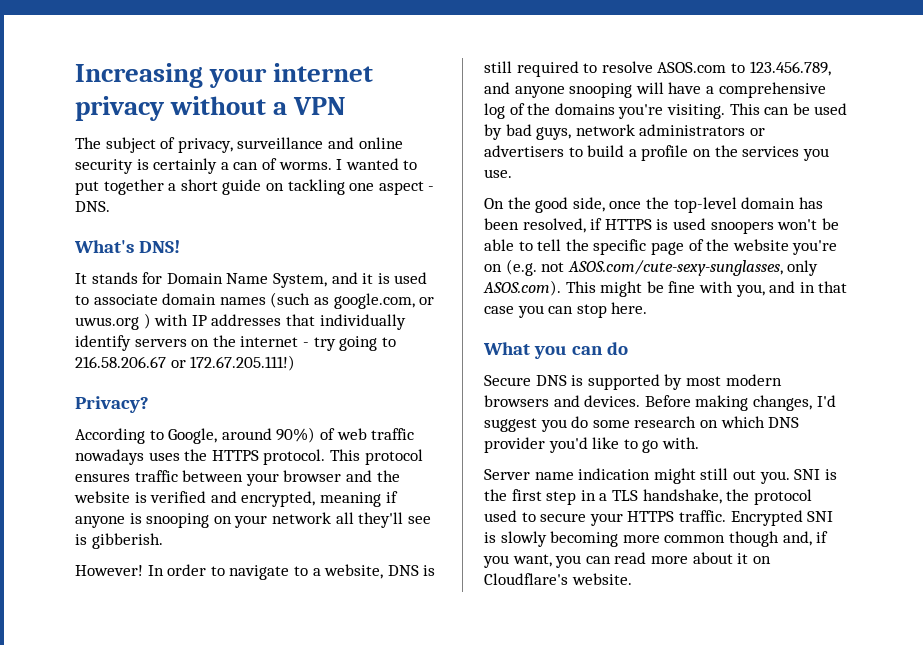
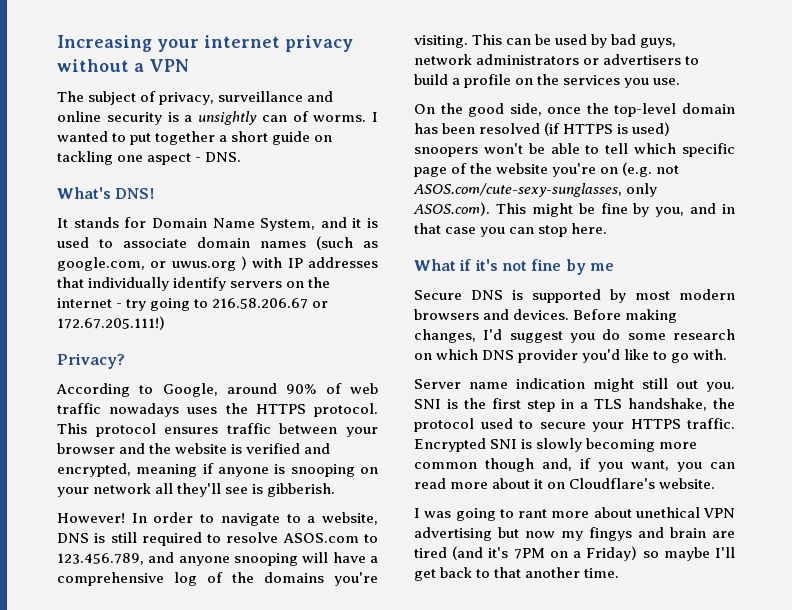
- The subject of privacy, surveillance and online security is certainly a can of worms.
+ The subject of privacy, surveillance and online security is a unsightly can of worms.
- According to Google, around 90%) of web traffic nowadays uses the HTTPS protocol.
+ According to Google, around 90% of web traffic nowadays uses the HTTPS protocol.
- On the good side, once the top-level domain has been resolved, if HTTPS is used snoopers won't be able to tell the specific page of the website you're on (e.g. not ASOS.com/cute-sexy-sunglasses, only ASOS.com). This might be fine with you, and in that case you can stop here.
+ On the good side, once the top-level domain has been resolved (if HTTPS is used) snoopers won't be able to tell which specific page of the website you're on (e.g. not ASOS.com/cute-sexy-sunglasses, only ASOS.com). This might be fine by you, and in that case you can stop here.
- What you can do
+ What if it's not fine by me
+ I was going to rant more about unethical VPN advertising but now my fingys and brain are tired (and it's 7PM on a Friday) so maybe I'll get back to that another time.

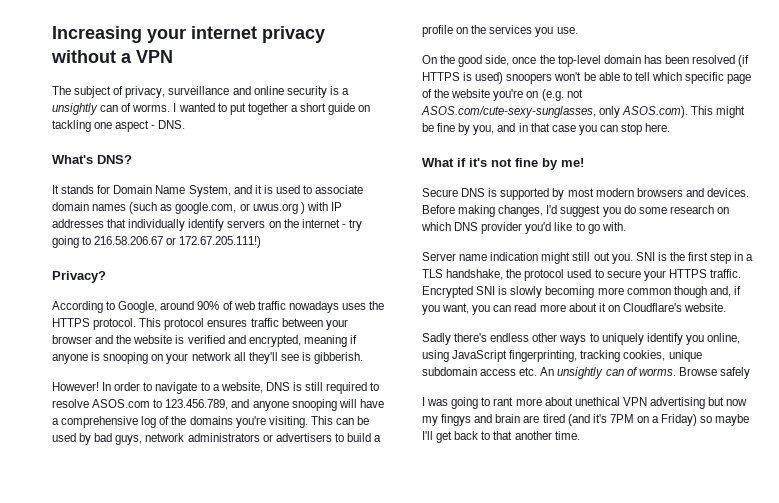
- What's DNS!
+ What's DNS?
- What if it's not fine by me
+ What if it's not fine by me!
+ Sadly there's endless other ways to uniquely identify you online, using JavaScript fingerprinting, tracking cookies, unique subdomain access etc. An unsightly can of worms. Browse safely

